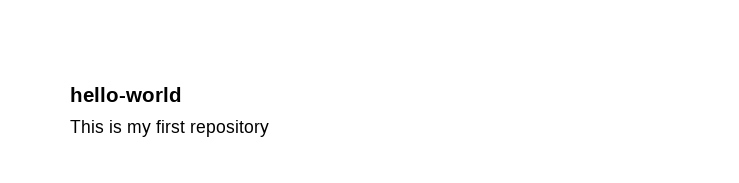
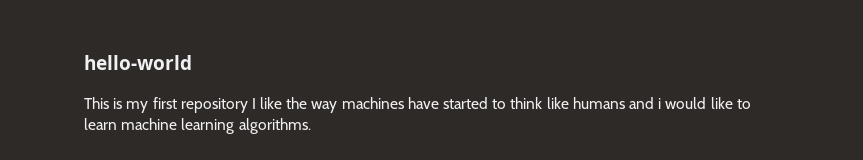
- This is my first repository
+ This is my first repository I like the way machines have started to think like humans and i would like to learn machine learning algorithms.

